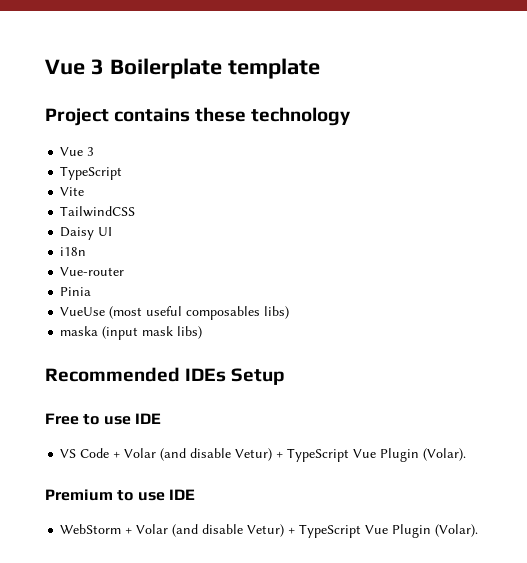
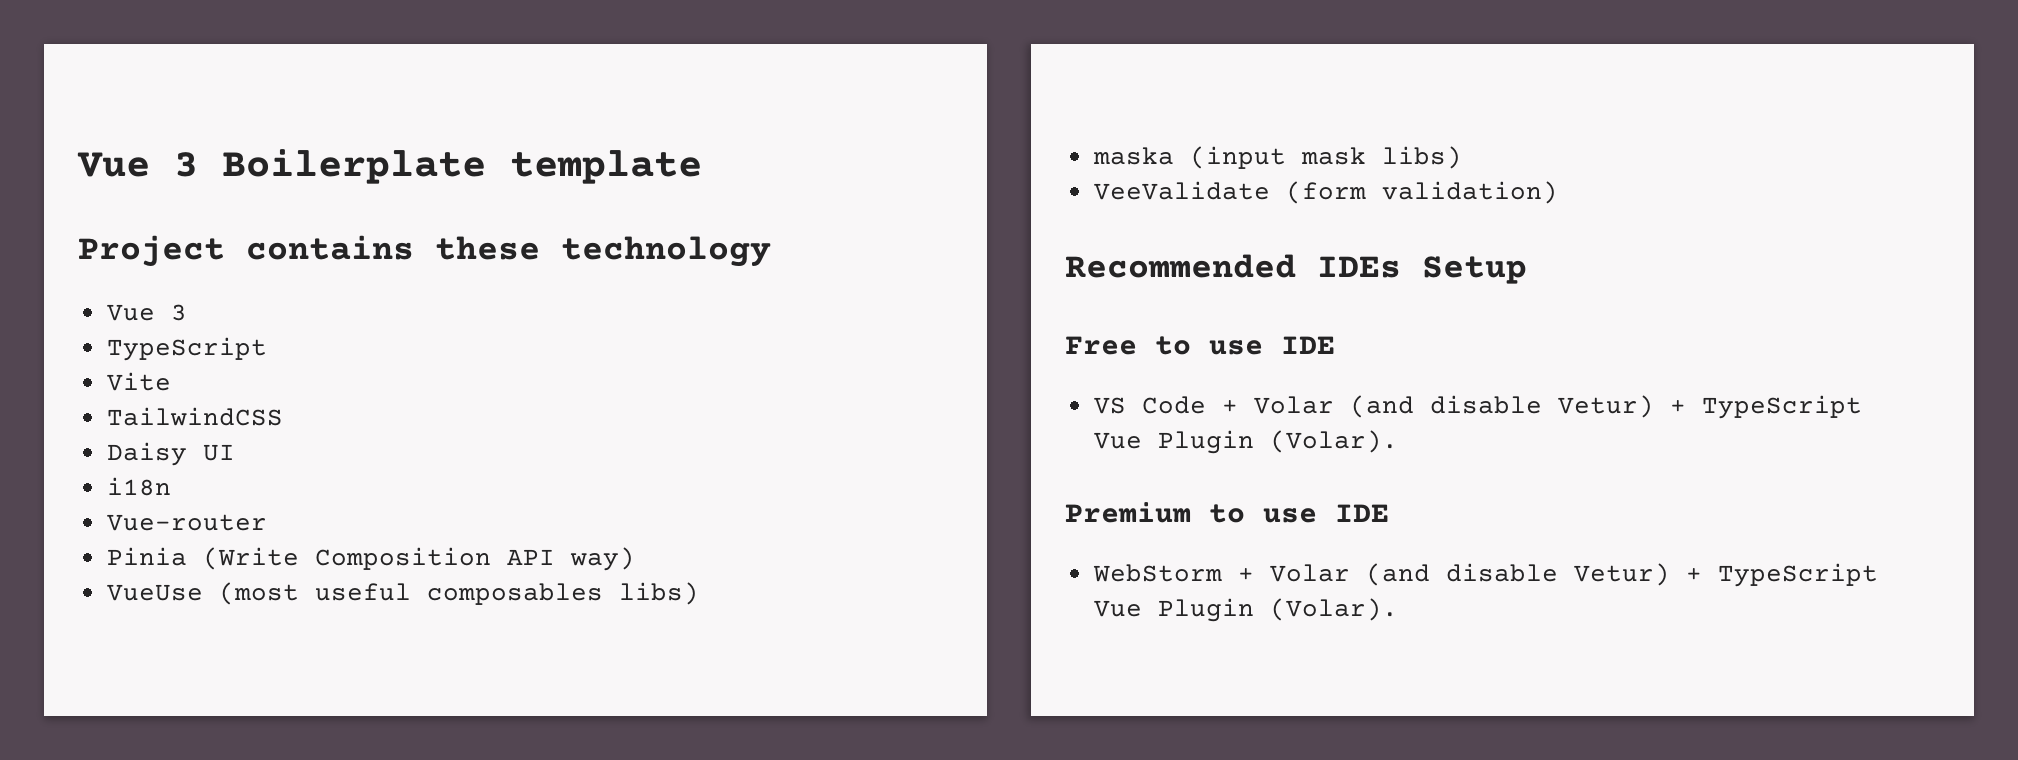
- Pinia
+ Pinia (Write Composition API way)
+ VeeValidate (form validation)

